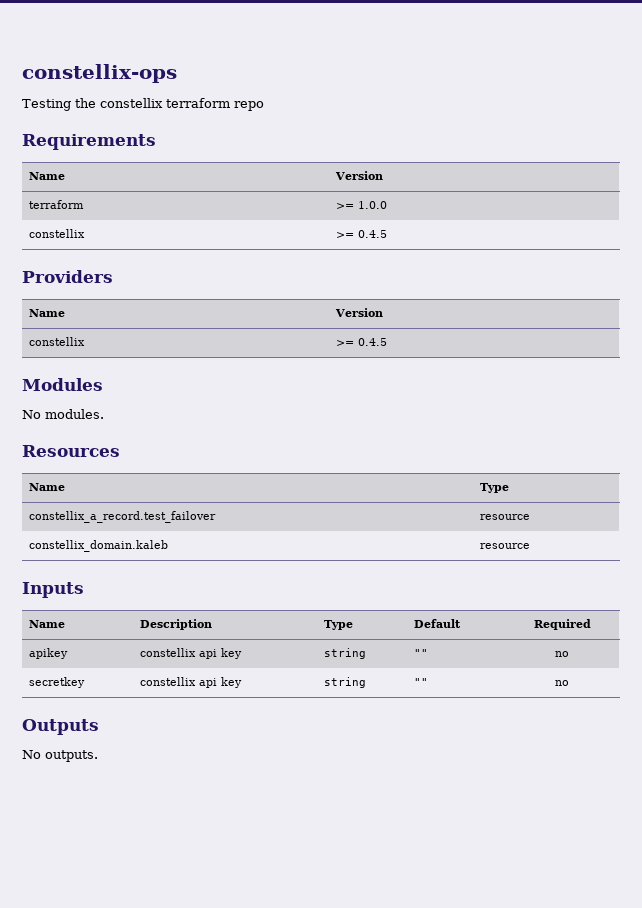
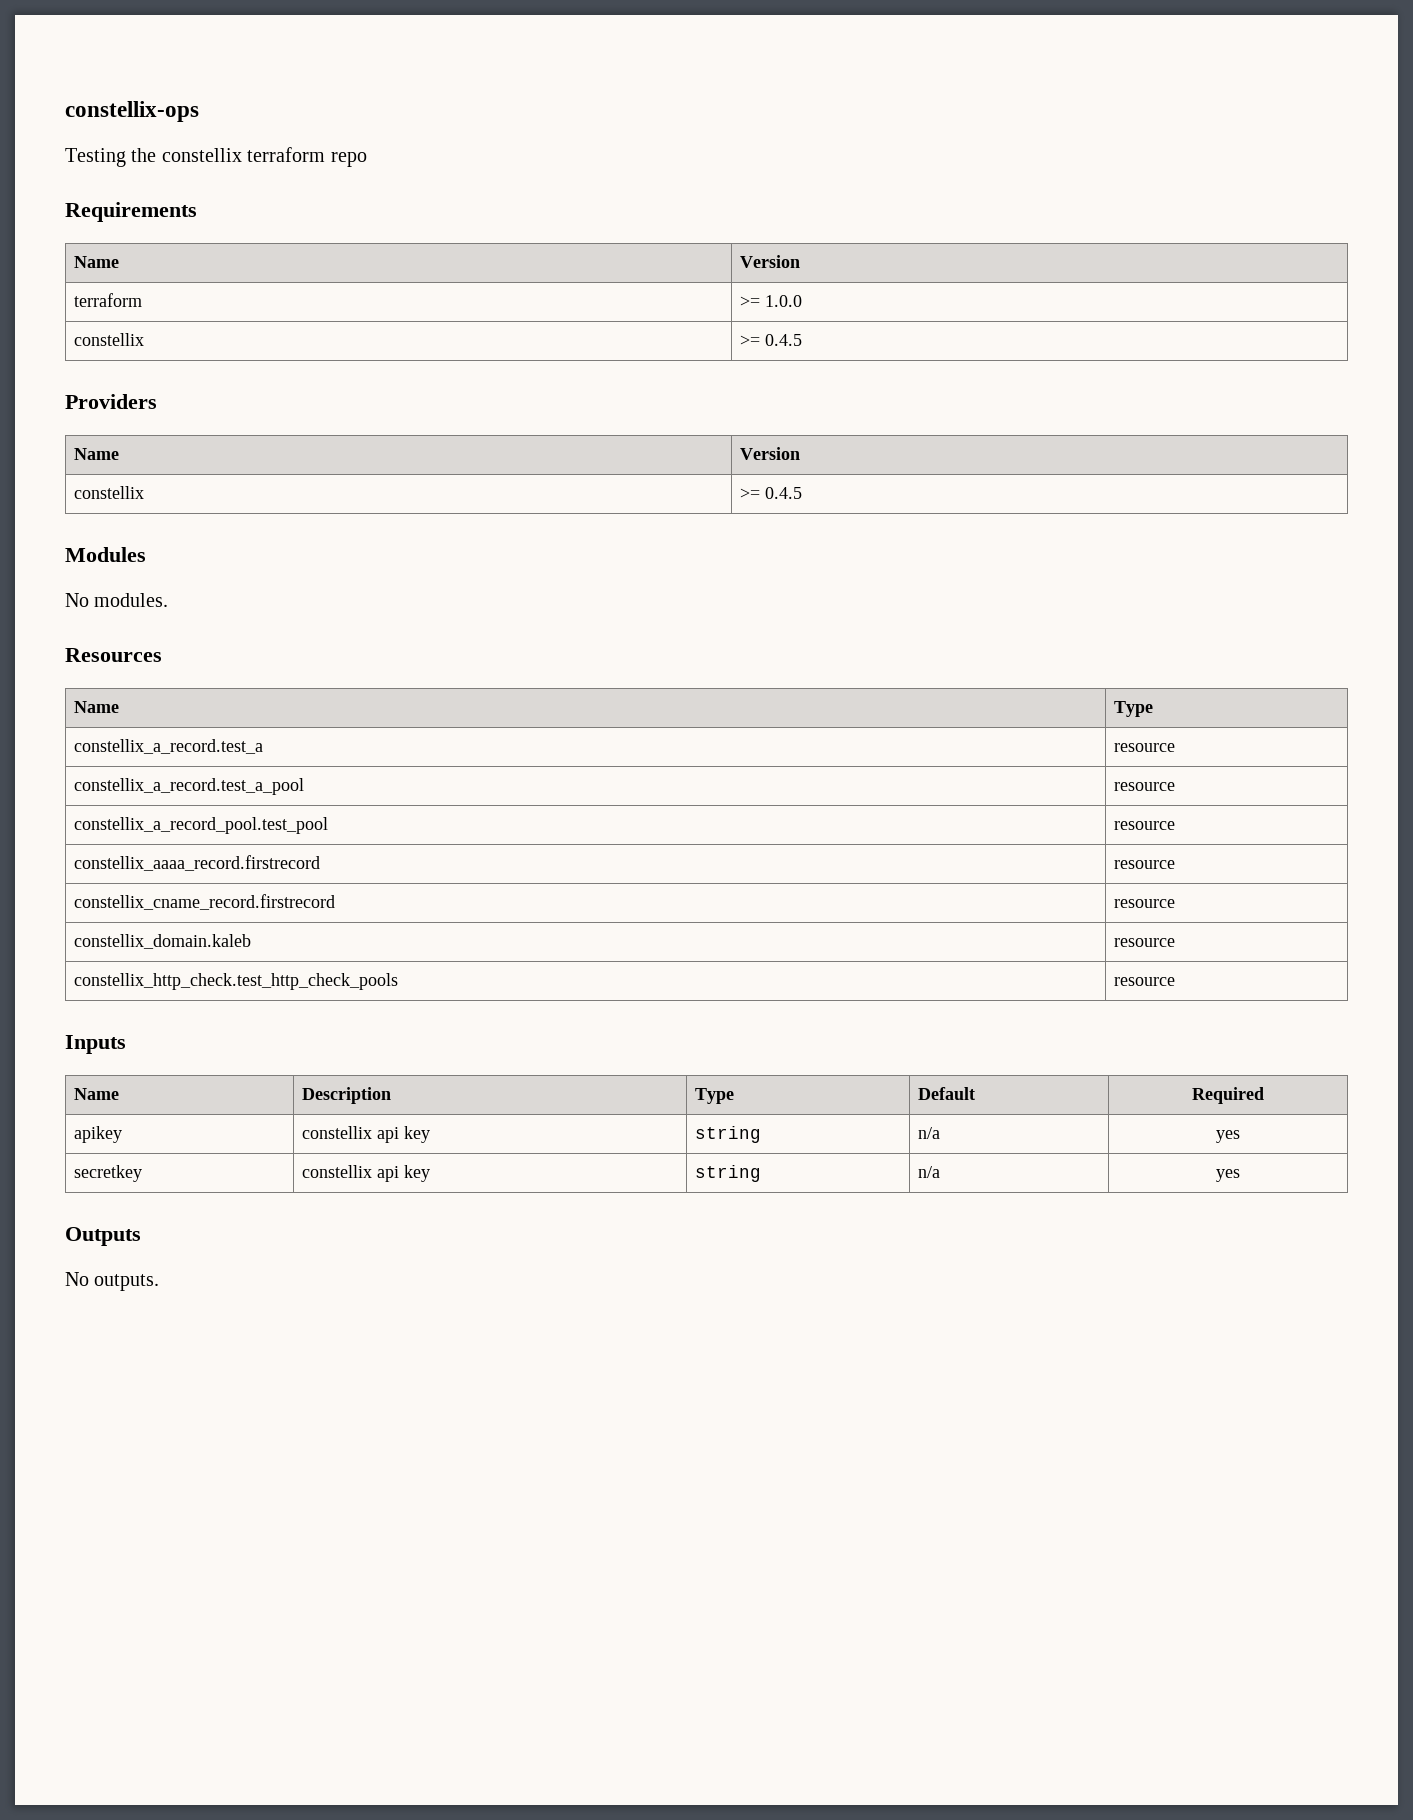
- constellix_a_record.test_failover | resource
+ constellix_a_record.test_a | resource
+ constellix_a_record.test_a_pool | resource
+ constellix_a_record_pool.test_pool | resource
+ constellix_aaaa_record.firstrecord | resource
+ constellix_cname_record.firstrecord | resource
+ constellix_http_check.test_http_check_pools | resource
- apikey | constellix api key | string | "" | no
+ apikey | constellix api key | string | n/a | yes
- secretkey | constellix api key | string | "" | no
+ secretkey | constellix api key | string | n/a | yes

